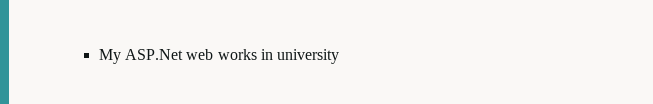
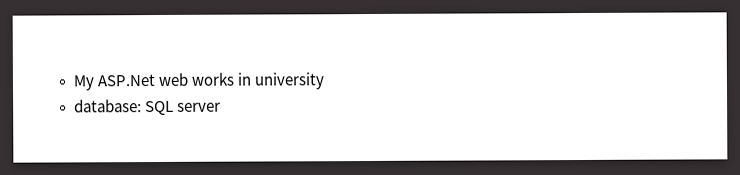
+ database: SQL server

